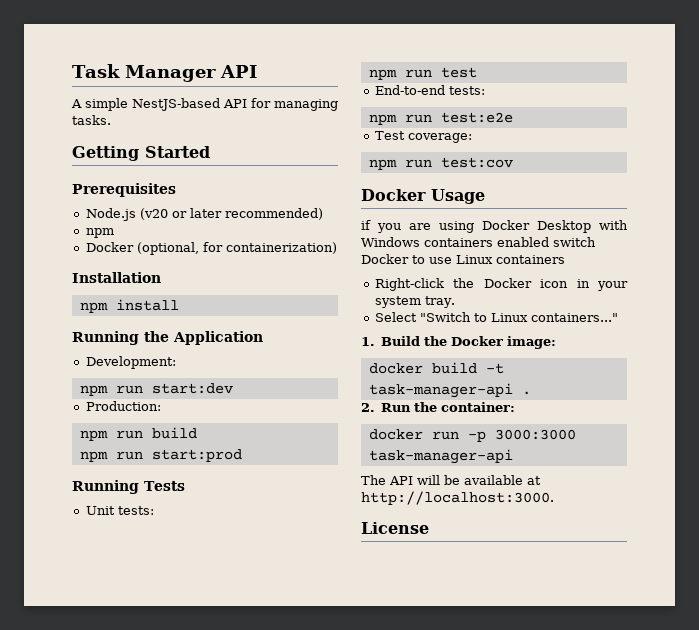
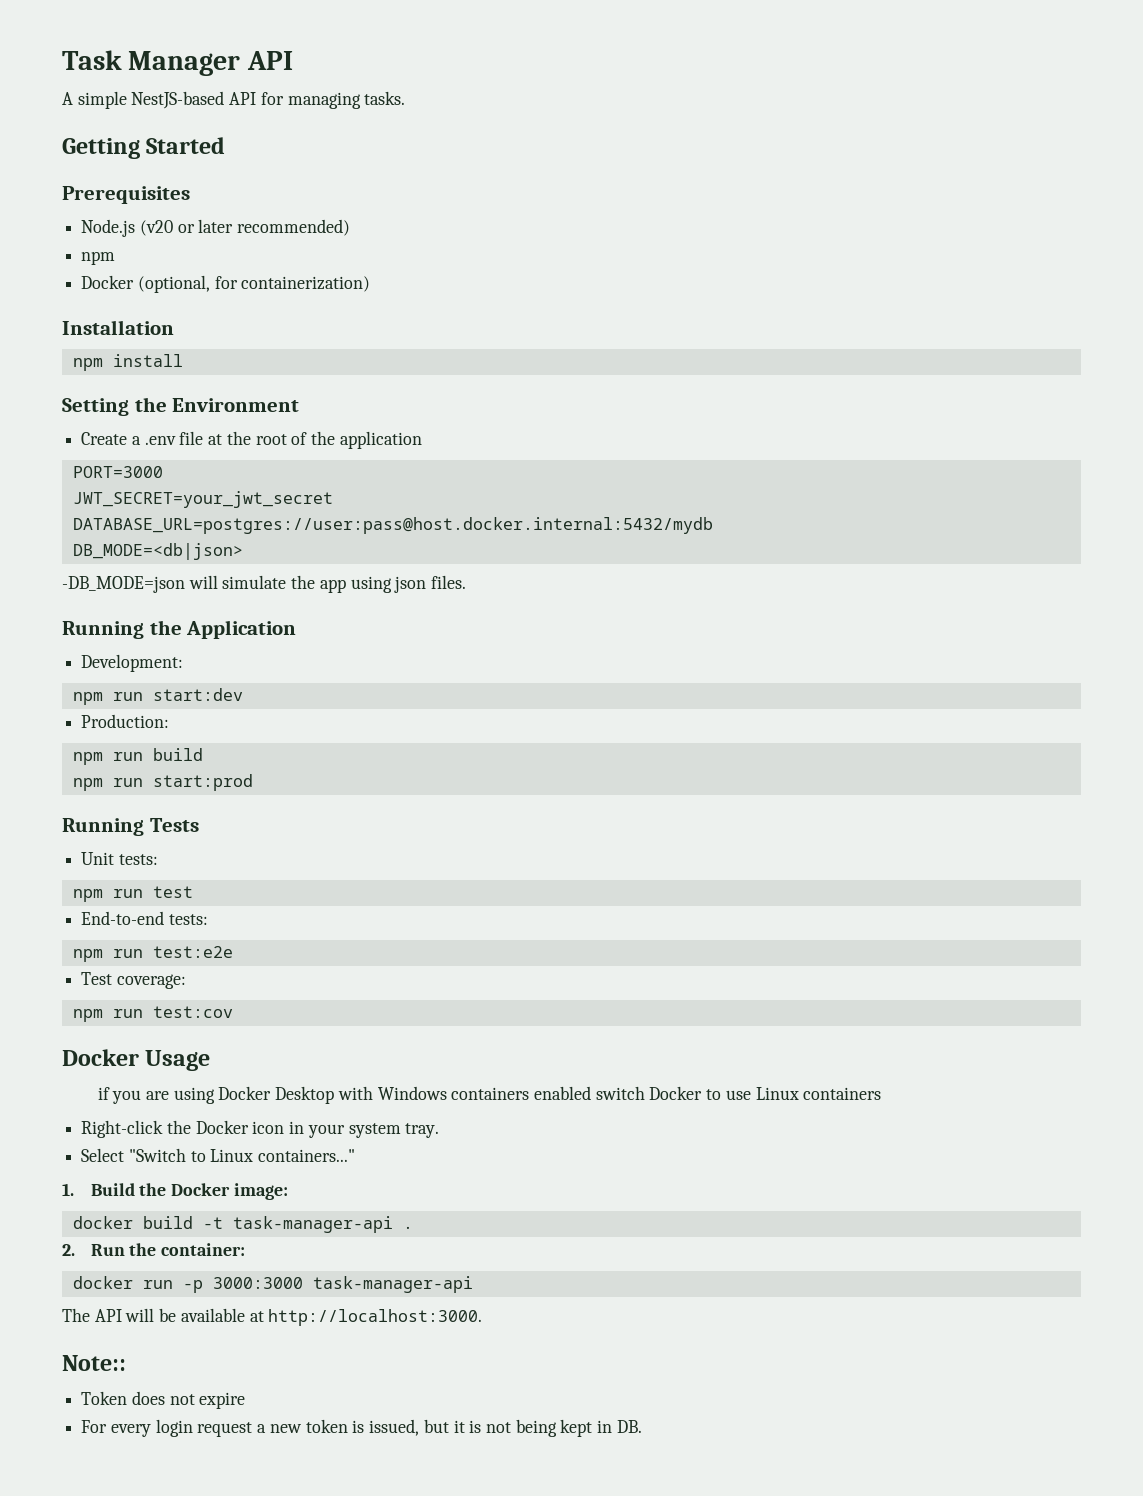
+ Setting the Environment
+ Create a .env file at the root of the application
+ PORT=3000
+ JWT_SECRET=your_jwt_secret
+ DATABASE_URL=postgres://user:pass@host.docker.internal:5432/mydb
+ DB_MODE=<db|json>
+ -DB_MODE=json will simulate the app using json files.
- License
+ Note::
+ Token does not expire
+ For every login request a new token is issued, but it is not being kept in DB.

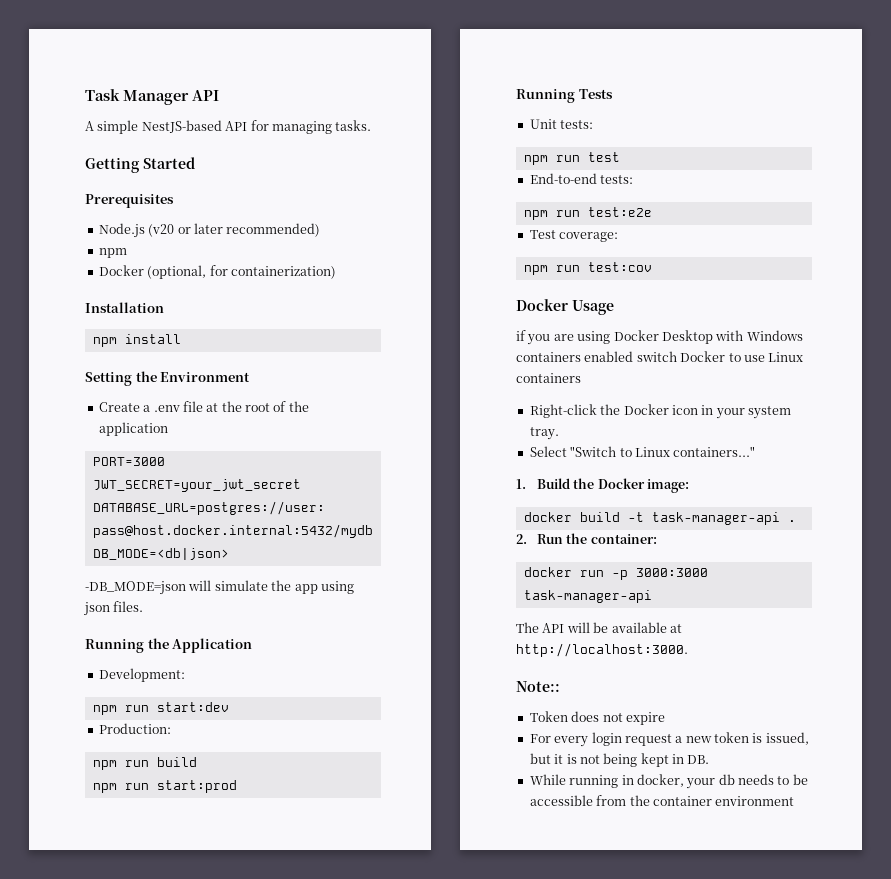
+ While running in docker, your db needs to be accessible from the container environment

